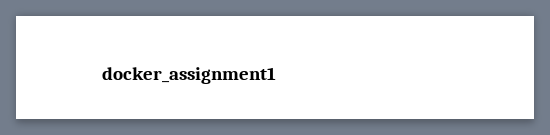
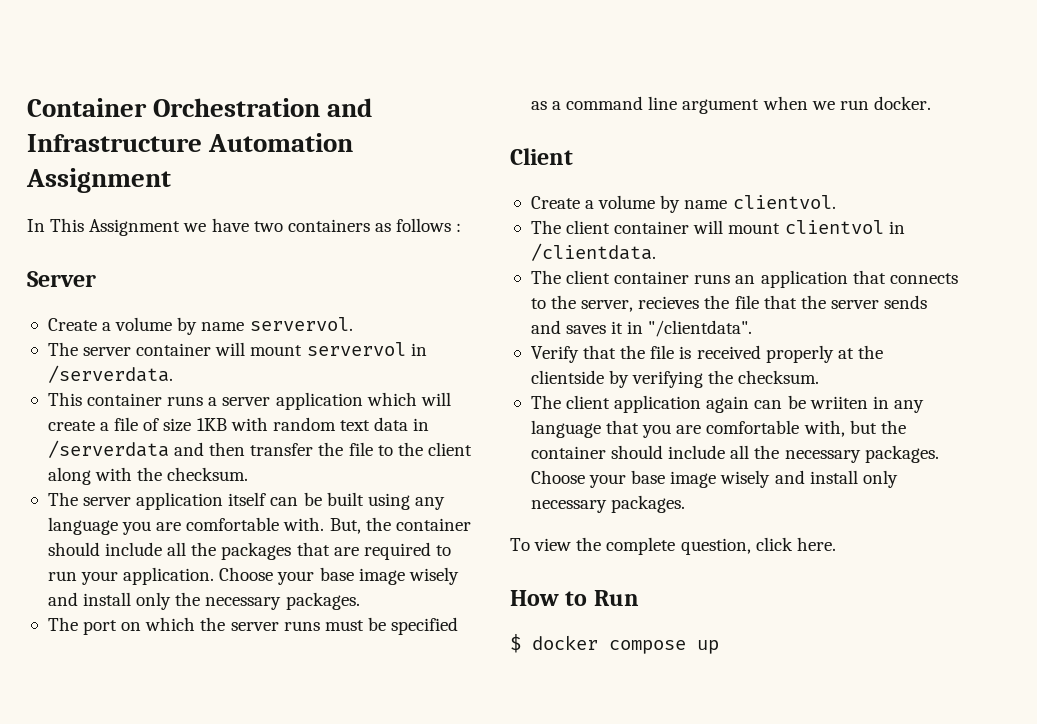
- docker_assignment1
+ Container Orchestration and Infrastructure Automation Assignment
+ In This Assignment we have two containers as follows :
+ Server
+ Create a volume by name servervol.
+ The server container will mount servervol in /serverdata.
+ This container runs a server application which will create a file of size 1KB with random text data in /serverdata and then transfer the file to the client along with the checksum.
+ The server application itself can be built using any language you are comfortable with. But, the container should include all the packages that are required to run your application. Choose your base image wisely and install only the necessary packages.
+ The port on which the server runs must be specified as a command line argument when we run docker.
+ Client
+ Create a volume by name clientvol.
+ The client container will mount clientvol in /clientdata.
+ The client container runs an application that connects to the server, recieves the file that the server sends and saves it in "/clientdata".
+ Verify that the file is received properly at the clientside by verifying the checksum.
+ The client application again can be wriiten in any language that you are comfortable with, but the container should include all the necessary packages. Choose your base image wisely and install only necessary packages.
+ To view the complete question, click here.
+ How to Run
+ $ docker compose up

